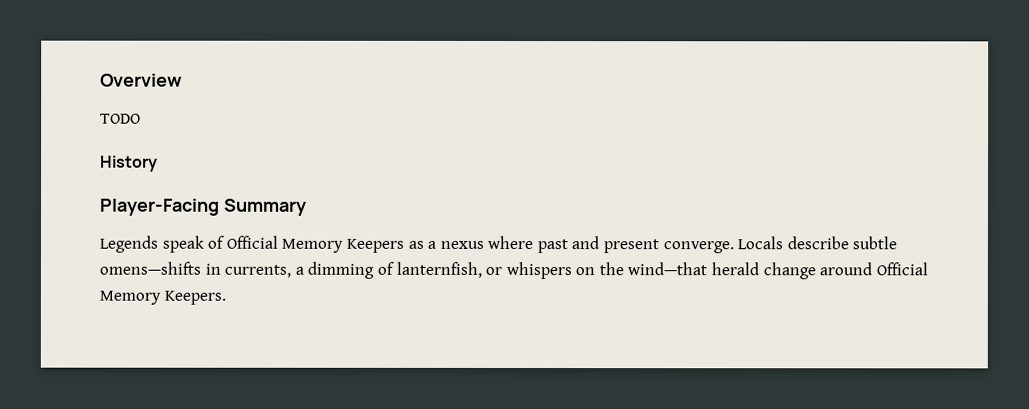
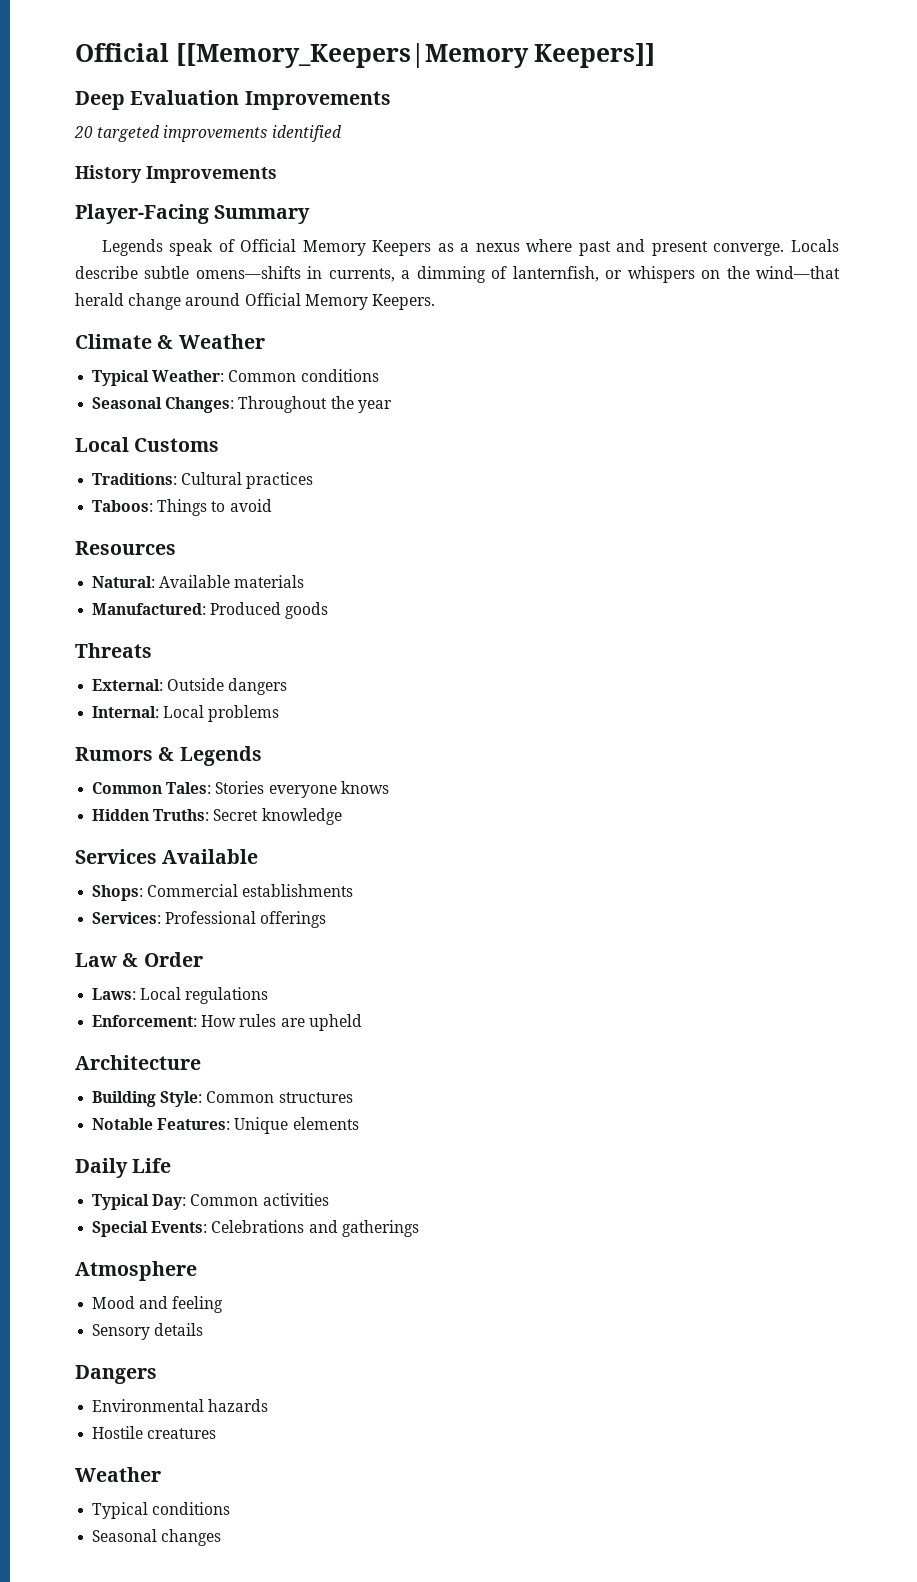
- Overview
- TODO
+ Official [[Memory_Keepers|Memory Keepers]]
+ Deep Evaluation Improvements
+ 20 targeted improvements identified
- History
+ History Improvements
+ Climate & Weather
+ Typical Weather: Common conditions
+ Seasonal Changes: Throughout the year
+ Local Customs
+ Traditions: Cultural practices
+ Taboos: Things to avoid
+ Resources
+ Natural: Available materials
+ Manufactured: Produced goods
+ Threats
+ External: Outside dangers
+ Internal: Local problems
+ Rumors & Legends
+ Common Tales: Stories everyone knows
+ Hidden Truths: Secret knowledge
+ Services Available
+ Shops: Commercial establishments
+ Services: Professional offerings
+ Law & Order
+ Laws: Local regulations
+ Enforcement: How rules are upheld
+ Architecture
+ Building Style: Common structures
+ Notable Features: Unique elements
+ Daily Life
+ Typical Day: Common activities
+ Special Events: Celebrations and gatherings
+ Atmosphere
+ Mood and feeling
+ Sensory details
+ Dangers
+ Environmental hazards
+ Hostile creatures
+ Weather
+ Typical conditions
+ Seasonal changes

